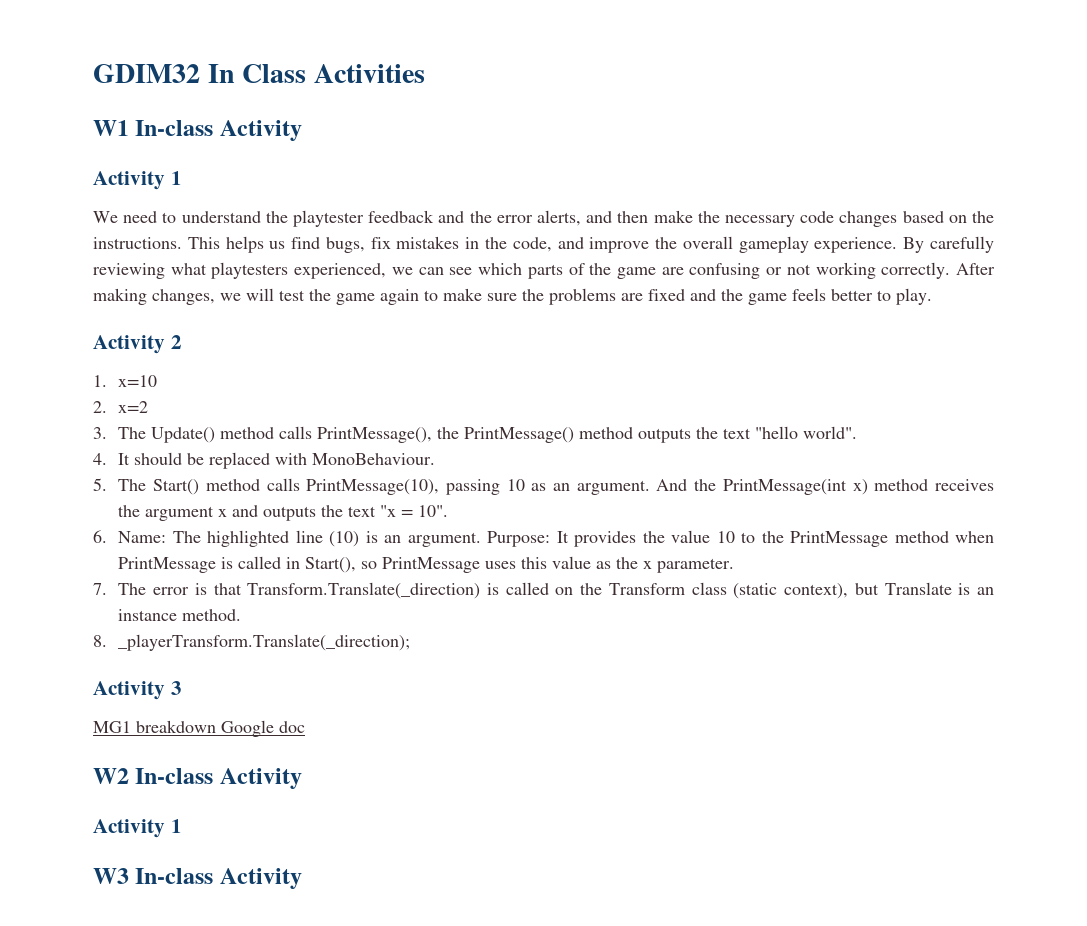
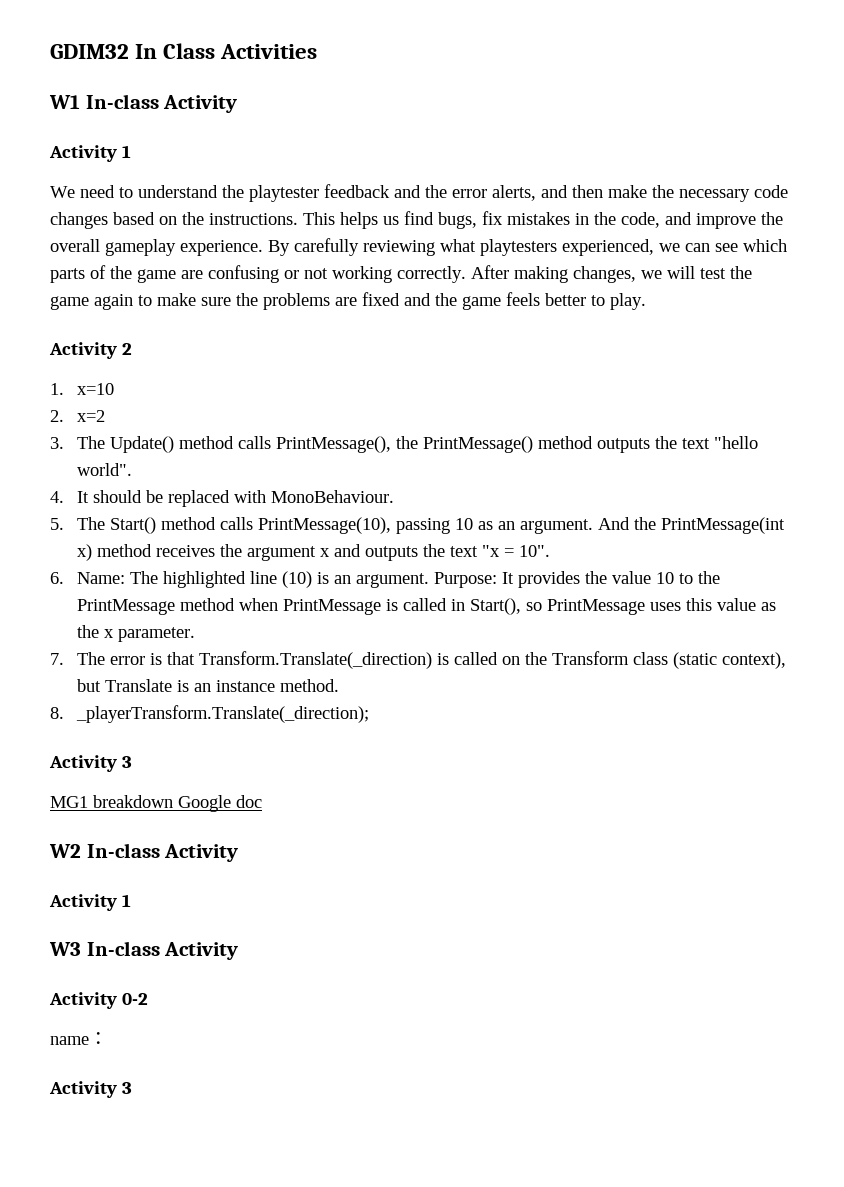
+ Activity 0-2
+ name：
+ Activity 3

